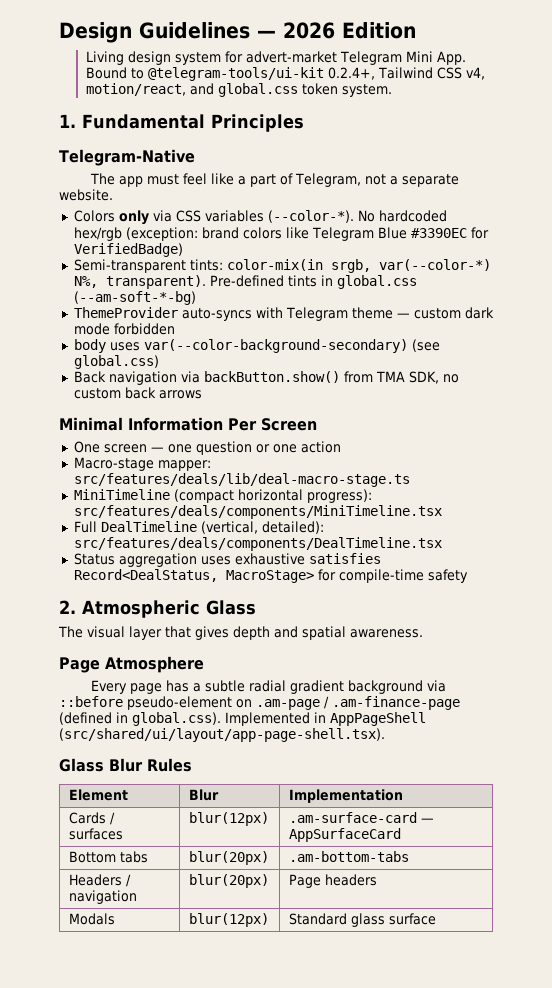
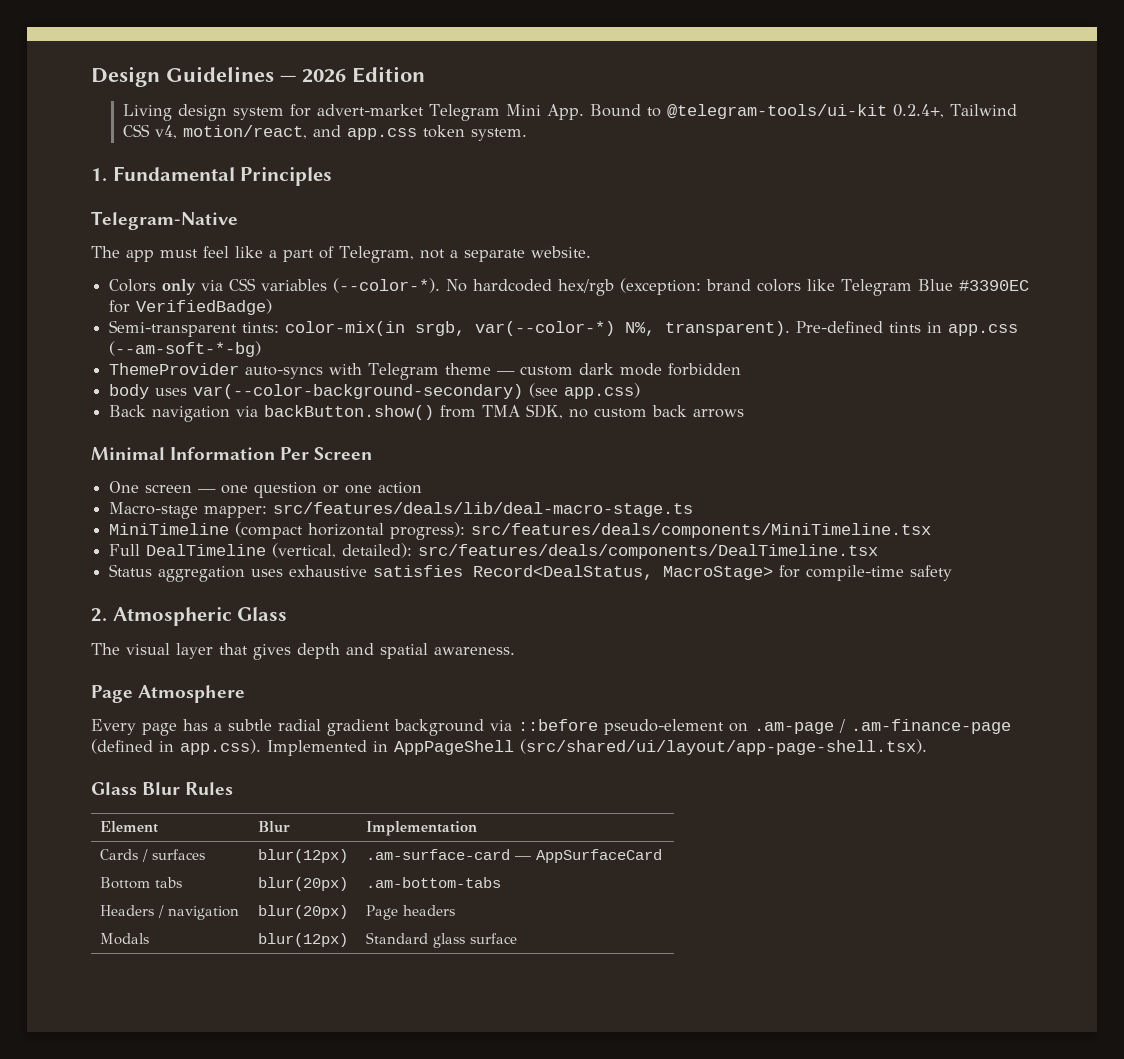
- Living design system for advert-market Telegram Mini App. Bound to @telegram-tools/ui-kit 0.2.4+, Tailwind CSS v4, motion/react, and global.css token system.
+ Living design system for advert-market Telegram Mini App. Bound to @telegram-tools/ui-kit 0.2.4+, Tailwind CSS v4, motion/react, and app.css token system.
- Pre-defined tints in global.css (--am-soft-*-bg)
+ Pre-defined tints in app.css (--am-soft-*-bg)
- body uses var(--color-background-secondary) (see global.css)
+ body uses var(--color-background-secondary) (see app.css)
- Every page has a subtle radial gradient background via ::before pseudo-element on .am-page / .am-finance-page (defined in global.css). Implemented in AppPageShell (src/shared/ui/layout/app-page-shell.tsx).
+ Every page has a subtle radial gradient background via ::before pseudo-element on .am-page / .am-finance-page (defined in app.css). Implemented in AppPageShell (src/shared/ui/layout/app-page-shell.tsx).

